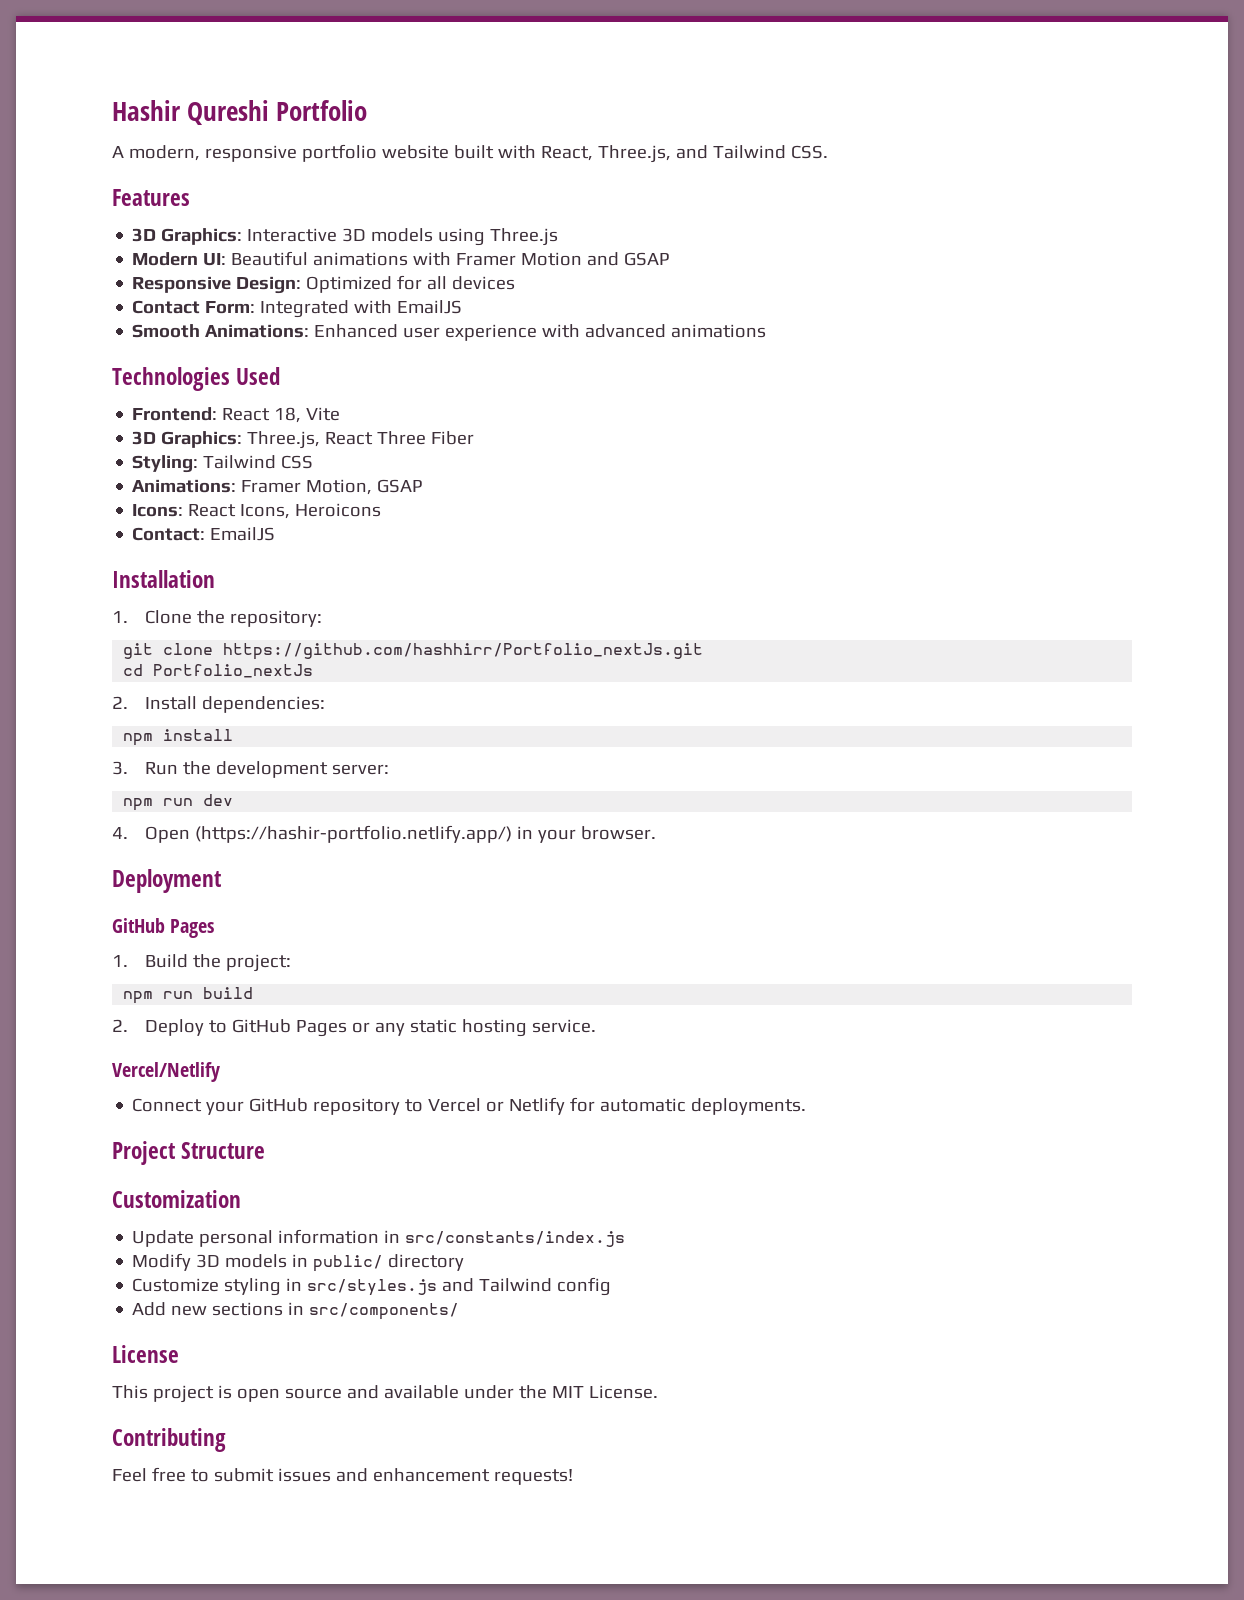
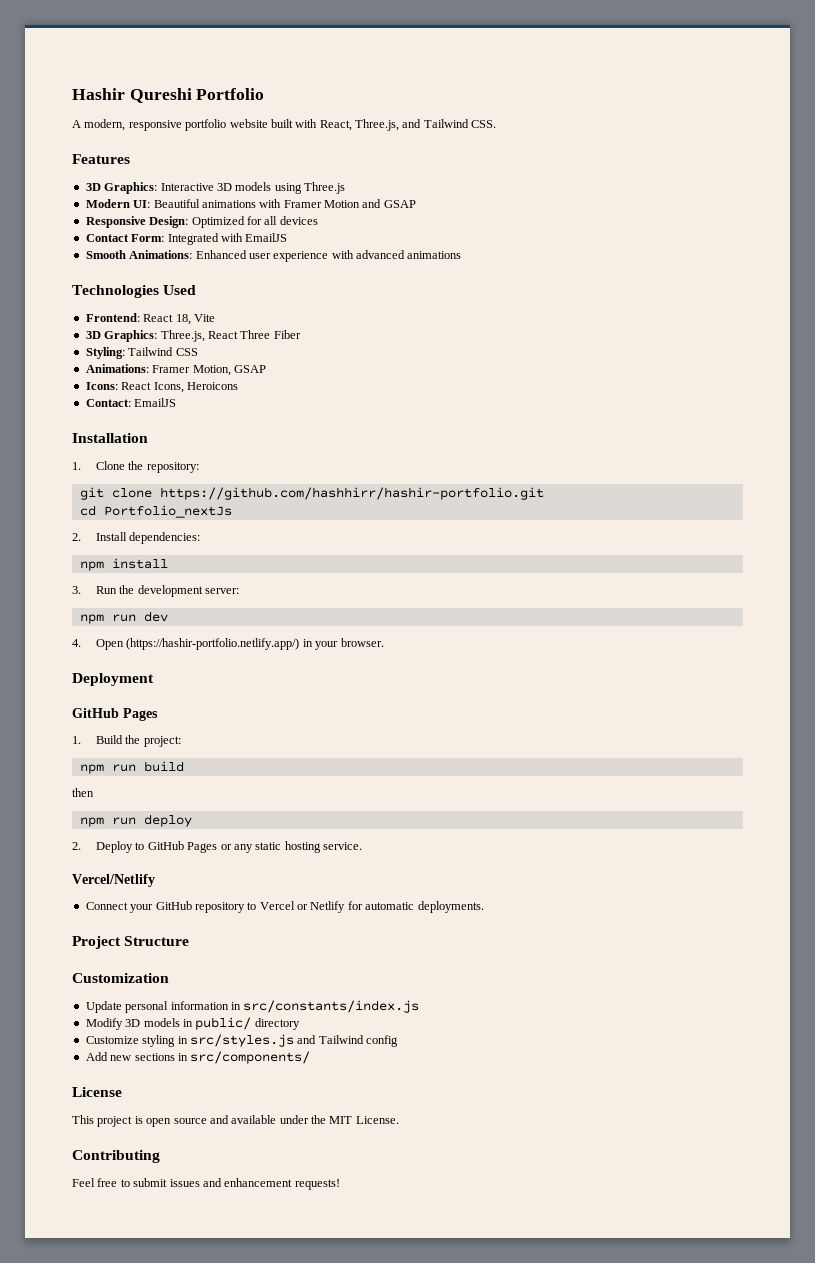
- git clone https://github.com/hashhirr/Portfolio_nextJs.git
+ git clone https://github.com/hashhirr/hashir-portfolio.git
+ then
+ npm run deploy

